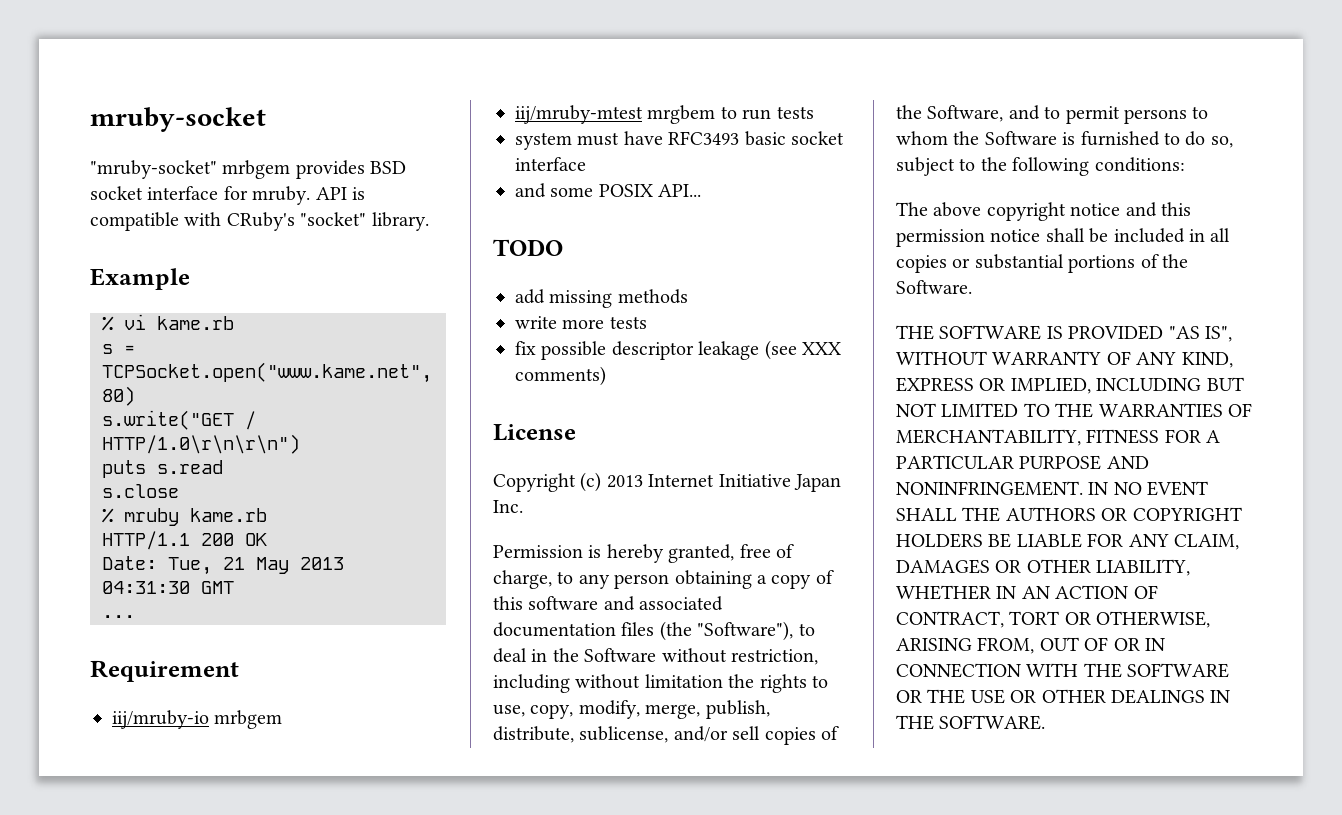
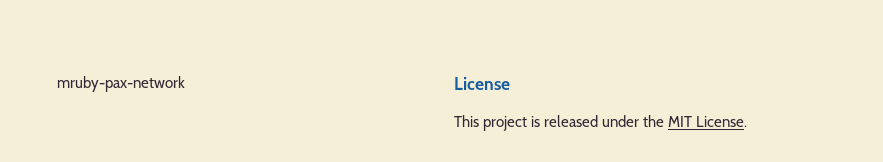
- mruby-socket
- "mruby-socket" mrbgem provides BSD socket interface for mruby. API is compatible with CRuby's "socket" library.
- Example
- % vi kame.rb
- s = TCPSocket.open("www.kame.net", 80)
- s.write("GET / HTTP/1.0\r\n\r\n")
- puts s.read
- s.close
- % mruby kame.rb
- HTTP/1.1 200 OK
- Date: Tue, 21 May 2013 04:31:30 GMT
- ...
- Requirement
- iij/mruby-io mrbgem
- iij/mruby-mtest mrgbem to run tests
- system must have RFC3493 basic socket interface
- and some POSIX API...
- TODO
- add missing methods
- write more tests
- fix possible descriptor leakage (see XXX comments)
+ mruby-pax-network
  License
- Copyright (c) 2013 Internet Initiative Japan Inc.
- Permission is hereby granted, free of charge, to any person obtaining a copy of this software and associated documentation files (the "Software"), to deal in the Software without restriction, including without limitation the rights to use, copy, modify, merge, publish, distribute, sublicense, and/or sell copies of the Software, and to permit persons to whom the Software is furnished to do so, subject to the following conditions:
- The above copyright notice and this permission notice shall be included in all copies or substantial portions of the Software.
- THE SOFTWARE IS PROVIDED "AS IS", WITHOUT WARRANTY OF ANY KIND, EXPRESS OR IMPLIED, INCLUDING BUT NOT LIMITED TO THE WARRANTIES OF MERCHANTABILITY, FITNESS FOR A PARTICULAR PURPOSE AND NONINFRINGEMENT. IN NO EVENT SHALL THE AUTHORS OR COPYRIGHT HOLDERS BE LIABLE FOR ANY CLAIM, DAMAGES OR OTHER LIABILITY, WHETHER IN AN ACTION OF CONTRACT, TORT OR OTHERWISE, ARISING FROM, OUT OF OR IN CONNECTION WITH THE SOFTWARE OR THE USE OR OTHER DEALINGS IN THE SOFTWARE.
+ This project is released under the MIT License.

